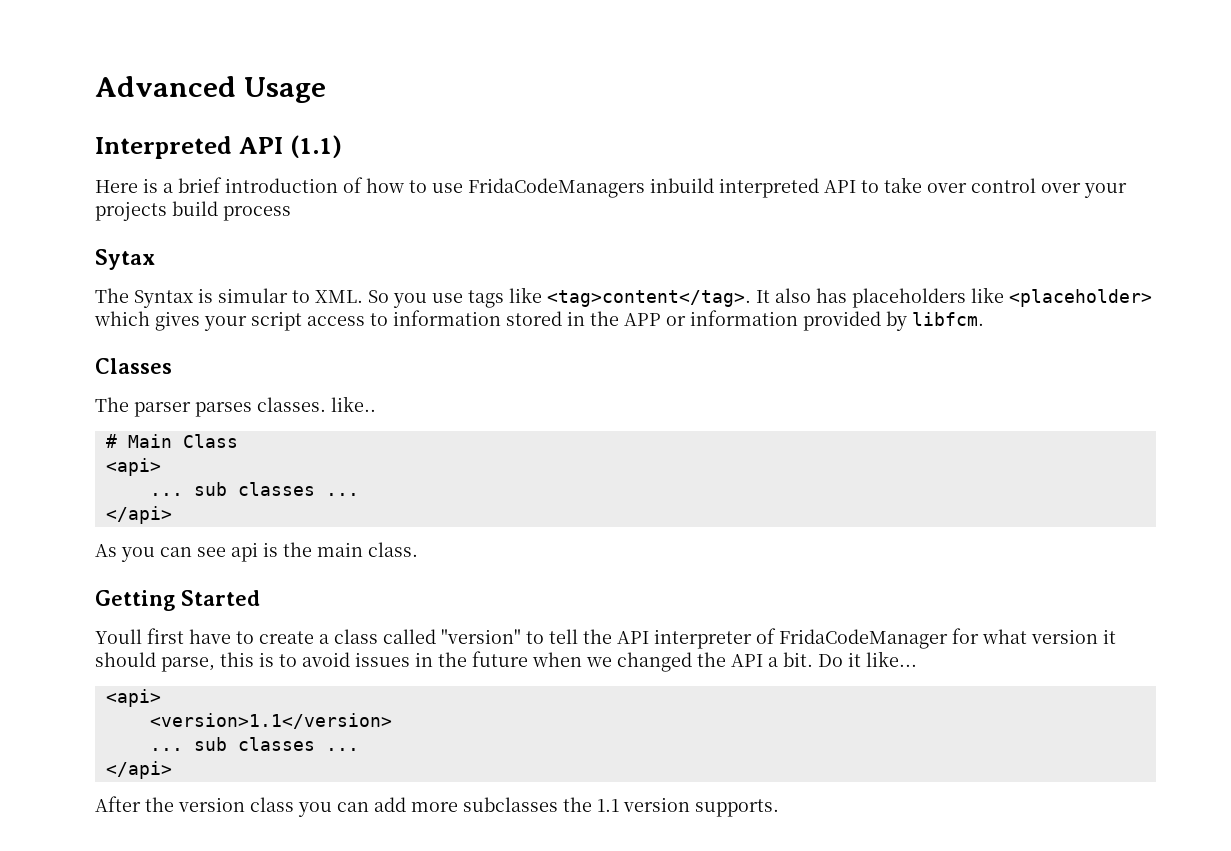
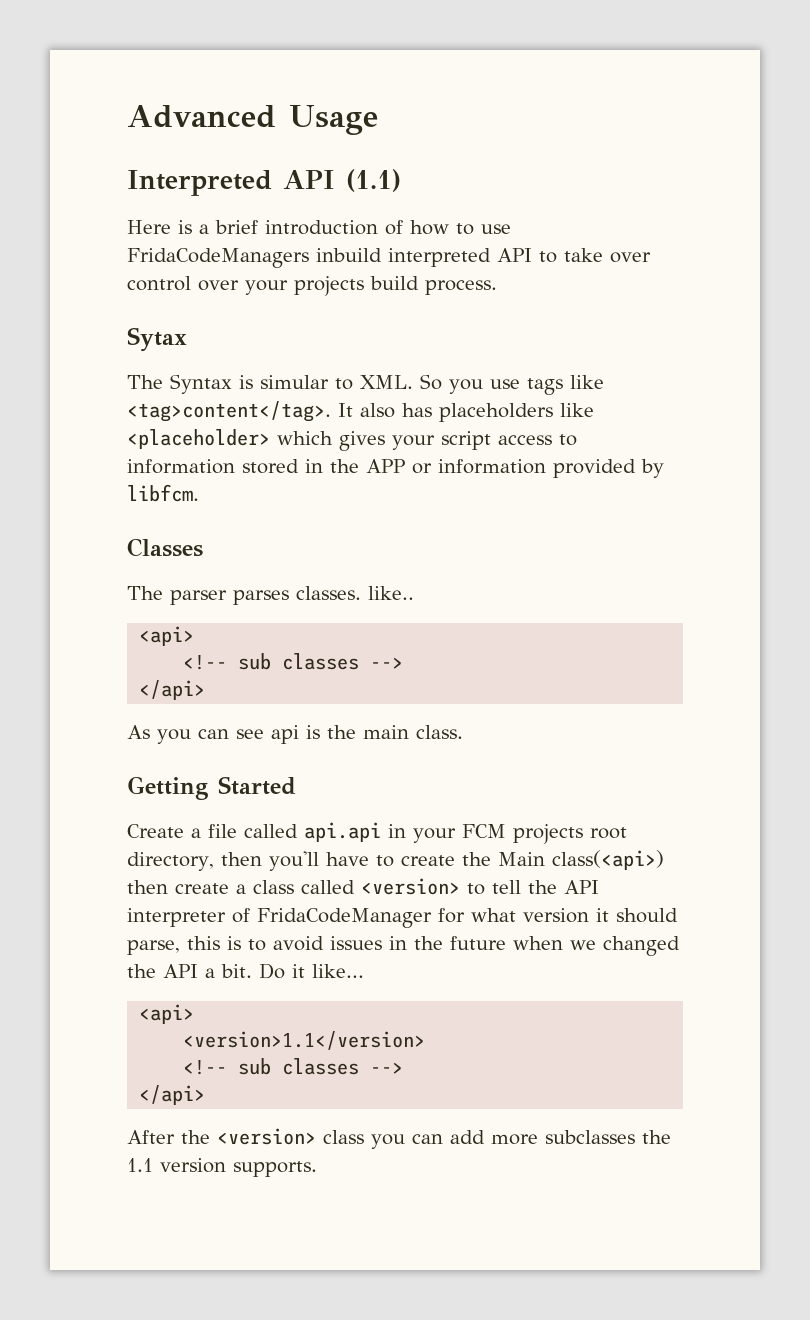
- Here is a brief introduction of how to use FridaCodeManagers inbuild interpreted API to take over control over your projects build process
+ Here is a brief introduction of how to use FridaCodeManagers inbuild interpreted API to take over control over your projects build process.
  The parser parses classes. like..
- # Main Class
  <api>
- ... sub classes ...
+ <!-- sub classes -->
- Youll first have to create a class called "version" to tell the API interpreter of FridaCodeManager for what version it should parse, this is to avoid issues in the future when we changed the API a bit.
+ Create a file called api.api in your FCM projects root directory, then you'll have to create the Main class(<api>) then create a class called <version> to tell the API interpreter of FridaCodeManager for what version it should parse, this is to avoid issues in the future when we changed the API a bit.
  <version>1.1</version>
- ... sub classes ...
+ <!-- sub classes -->
- After the version class you can add more subclasses the 1.1 version supports.
+ After the <version> class you can add more subclasses the 1.1 version supports.

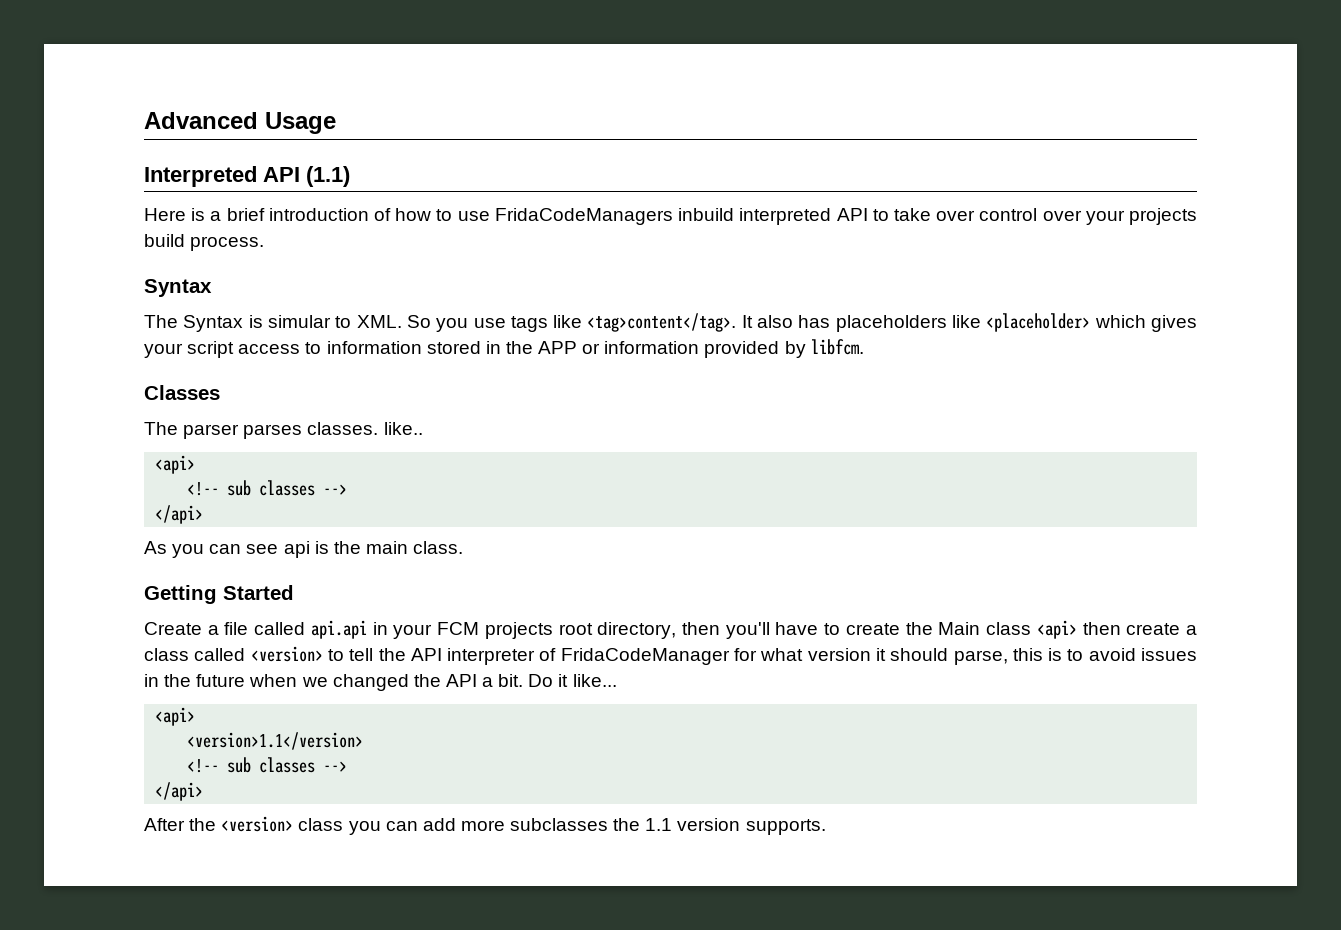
  Here is a brief introduction of how to use FridaCodeManagers inbuild interpreted API to take over control over your projects build process.
- Sytax
+ Syntax
- Create a file called api.api in your FCM projects root directory, then you'll have to create the Main class(<api>) then create a class called <version> to tell the API interpreter of FridaCodeManager for what version it should parse, this is to avoid issues in the future when we changed the API a bit.
+ Create a file called api.api in your FCM projects root directory, then you'll have to create the Main class <api> then create a class called <version> to tell the API interpreter of FridaCodeManager for what version it should parse, this is to avoid issues in the future when we changed the API a bit.

